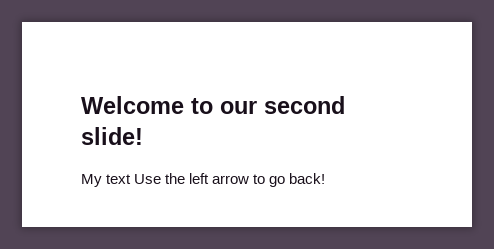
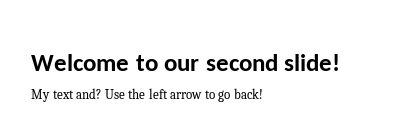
- My text Use the left arrow to go back!
+ My text and? Use the left arrow to go back!

